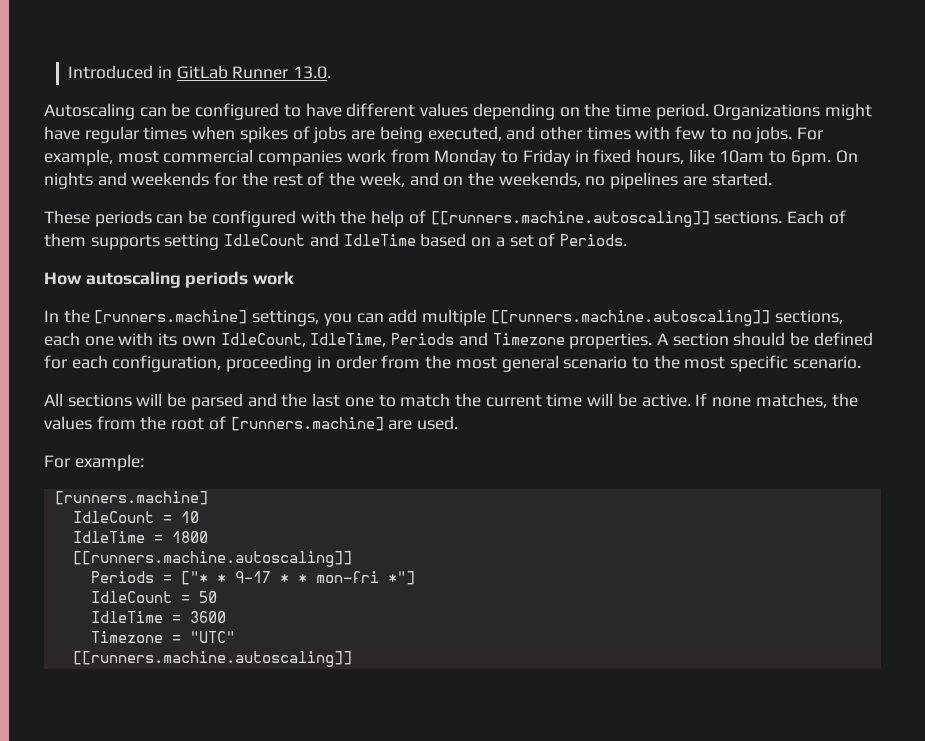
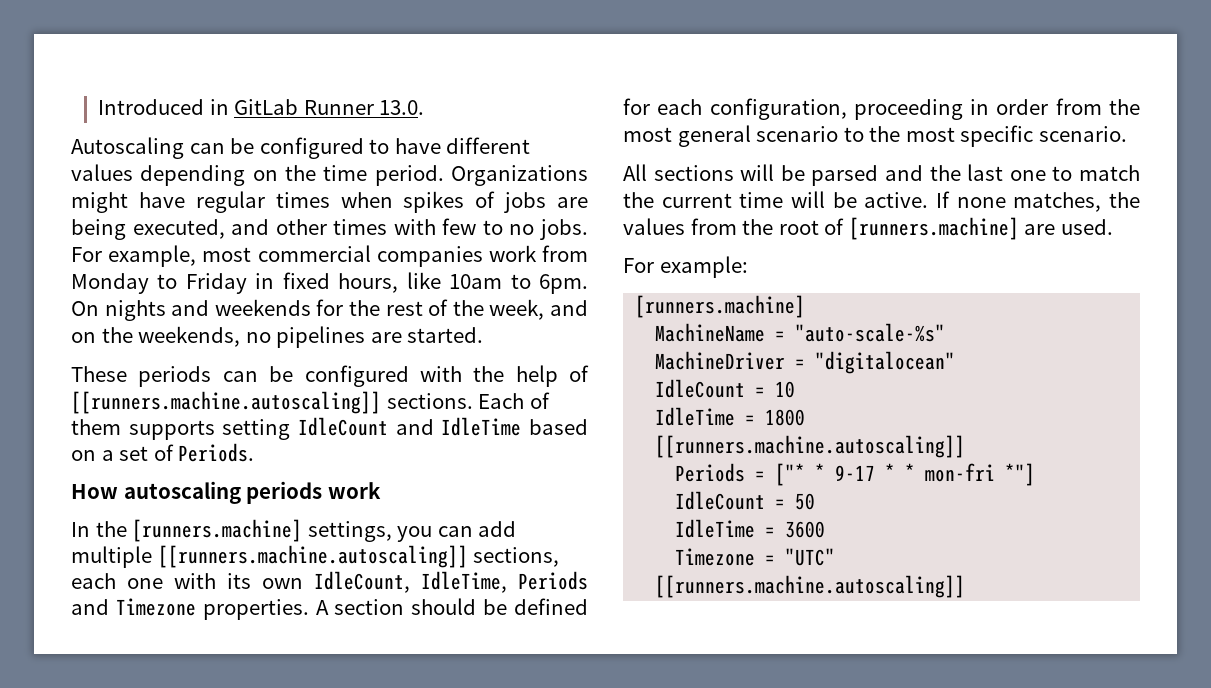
+ MachineName = "auto-scale-%s"
+ MachineDriver = "digitalocean"

